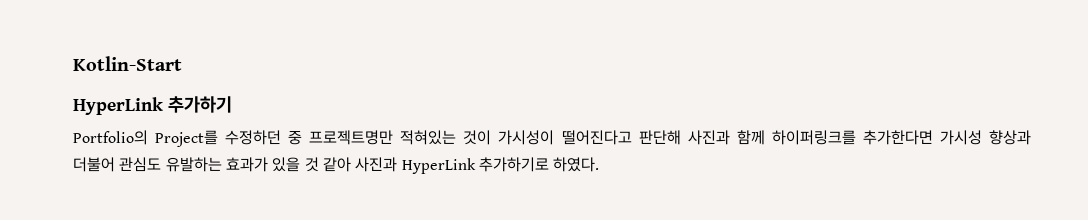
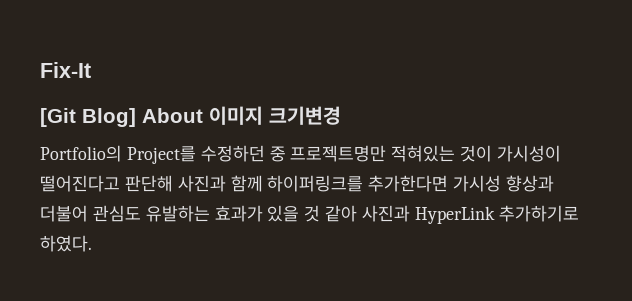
- Kotlin-Start
- HyperLink 추가하기
+ Fix-It
+ [Git Blog] About 이미지 크기변경

